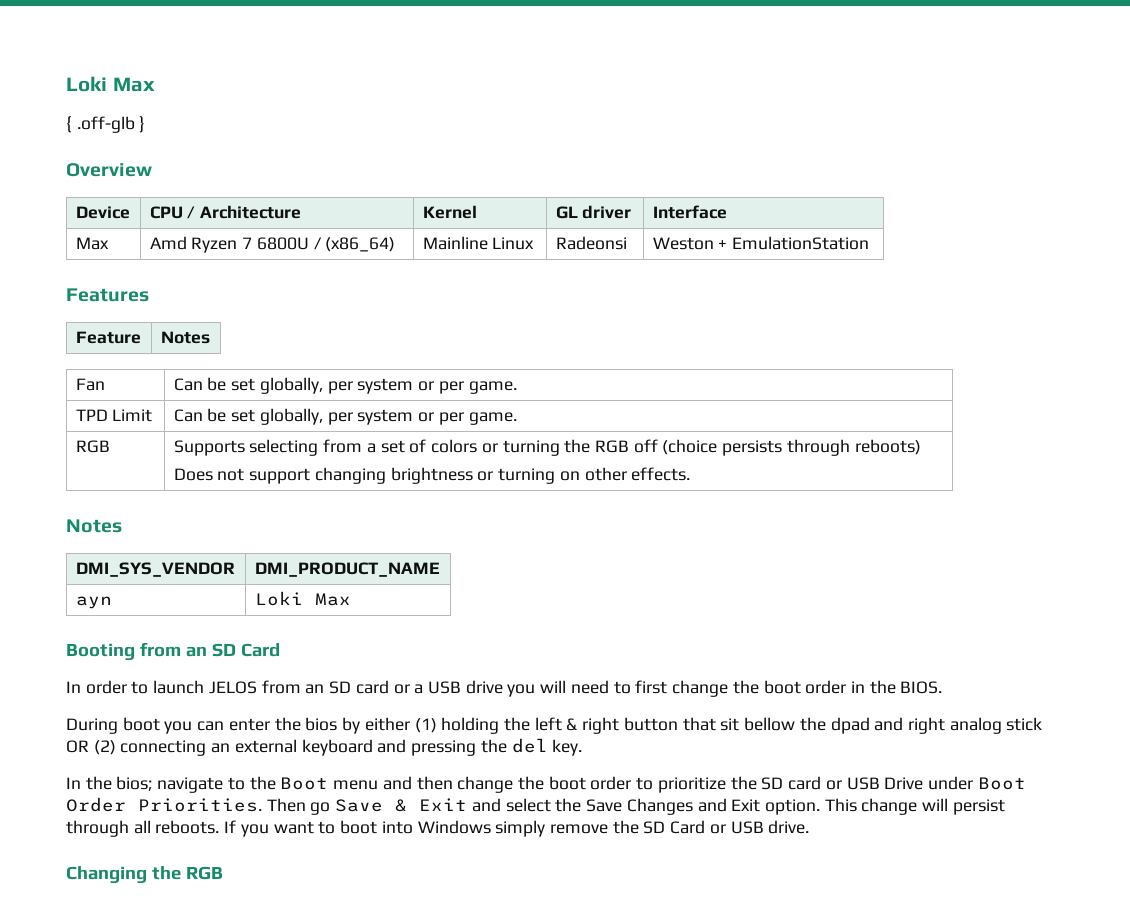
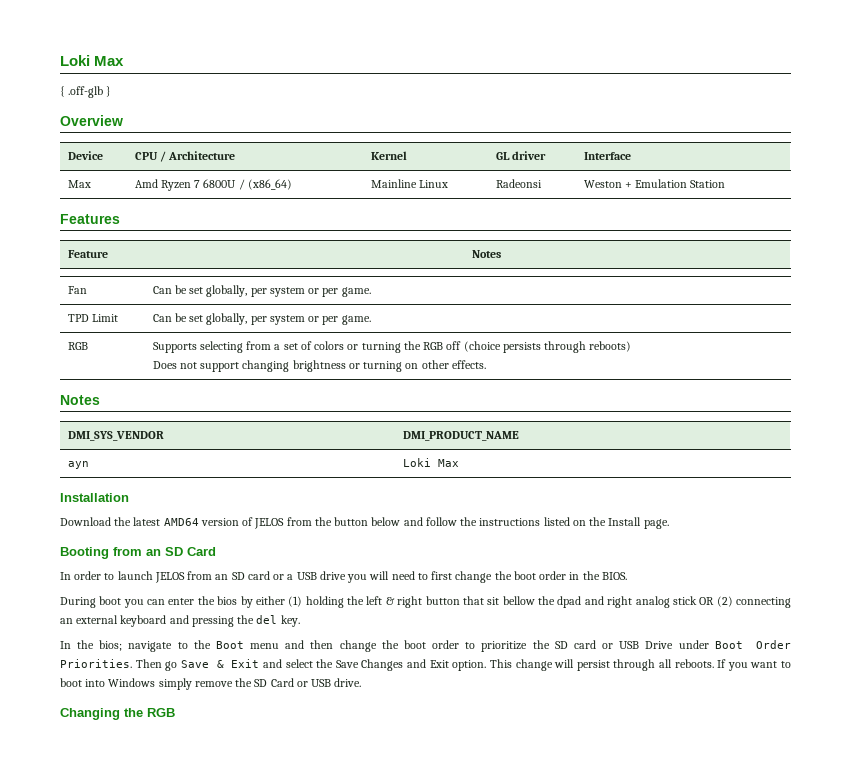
- Max | Amd Ryzen 7 6800U / (x86_64) | Mainline Linux | Radeonsi | Weston + EmulationStation
+ Max | Amd Ryzen 7 6800U / (x86_64) | Mainline Linux | Radeonsi | Weston + Emulation Station
+ Installation
+ Download the latest AMD64 version of JELOS from the button below and follow the instructions listed on the Install page.

